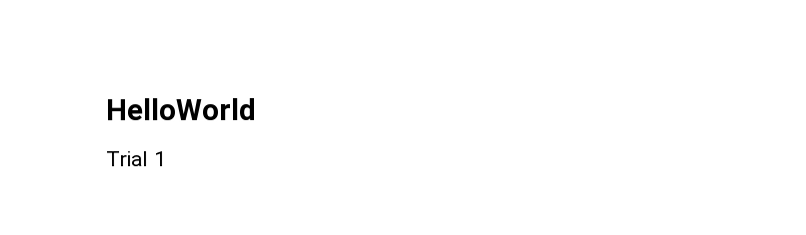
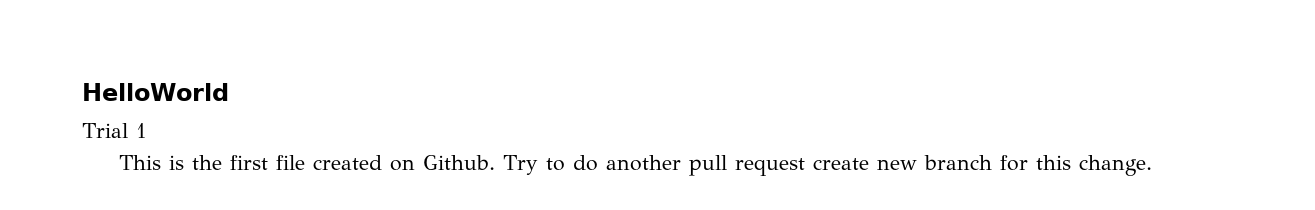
+ This is the first file created on Github. Try to do another pull request create new branch for this change.

